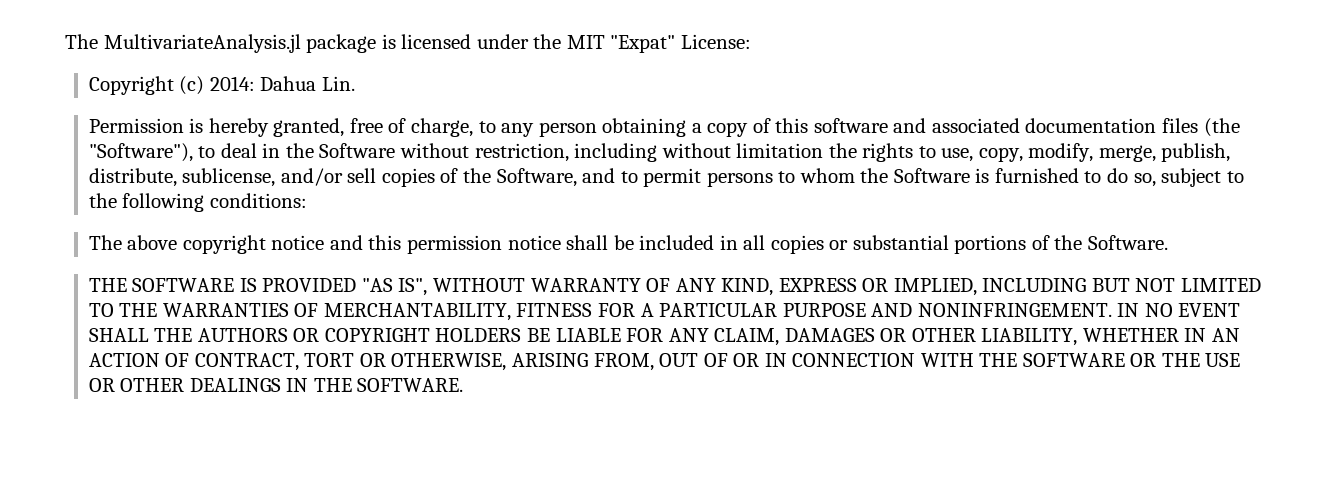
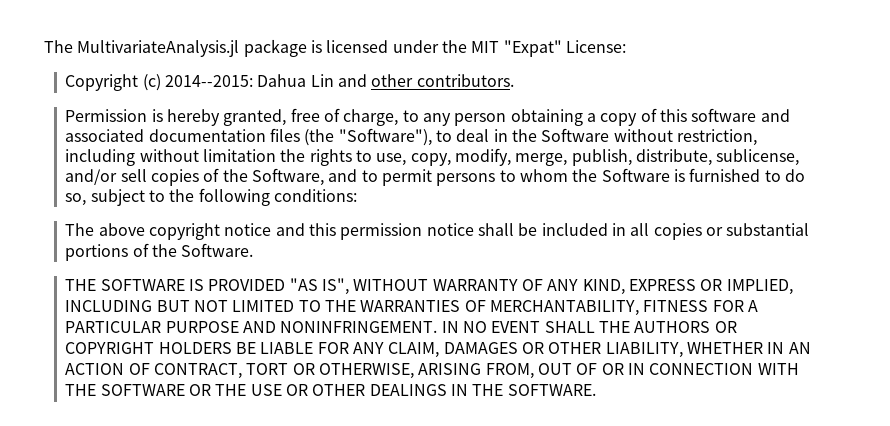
- Copyright (c) 2014: Dahua Lin.
+ Copyright (c) 2014--2015: Dahua Lin and other contributors.

